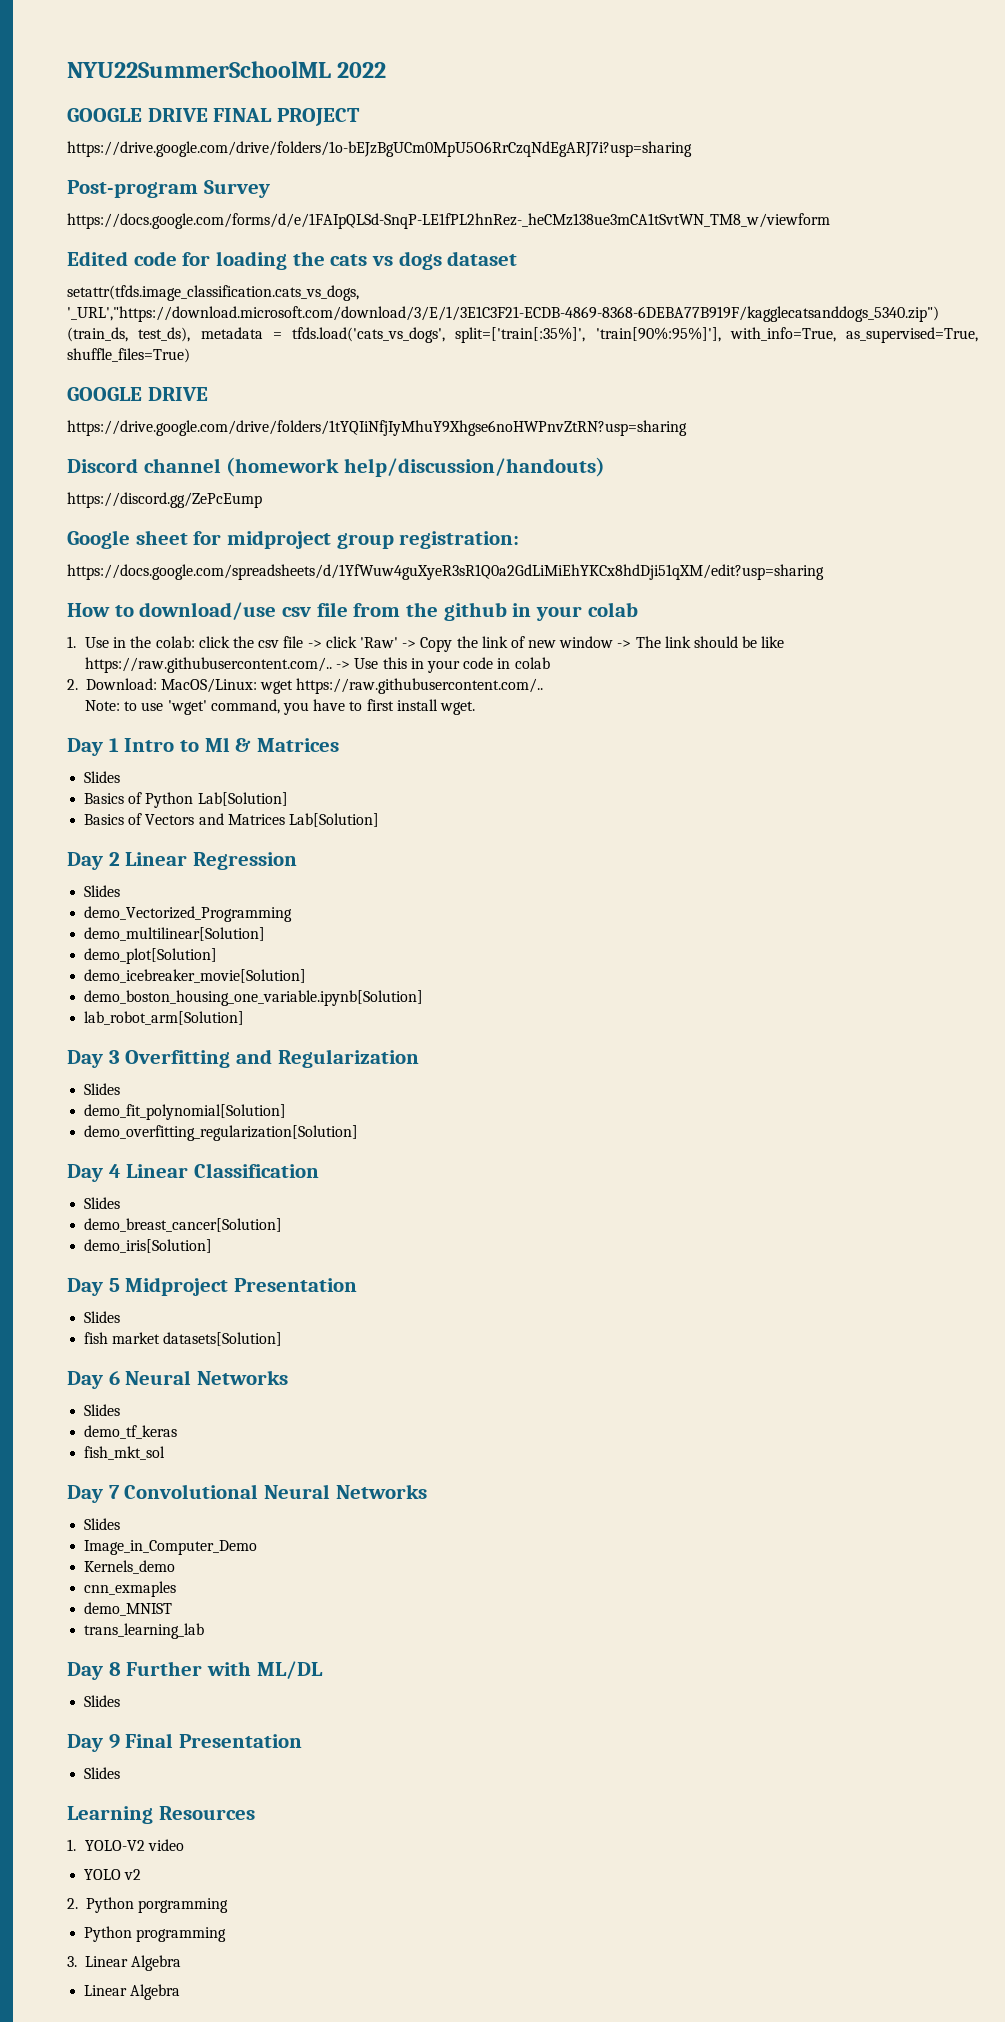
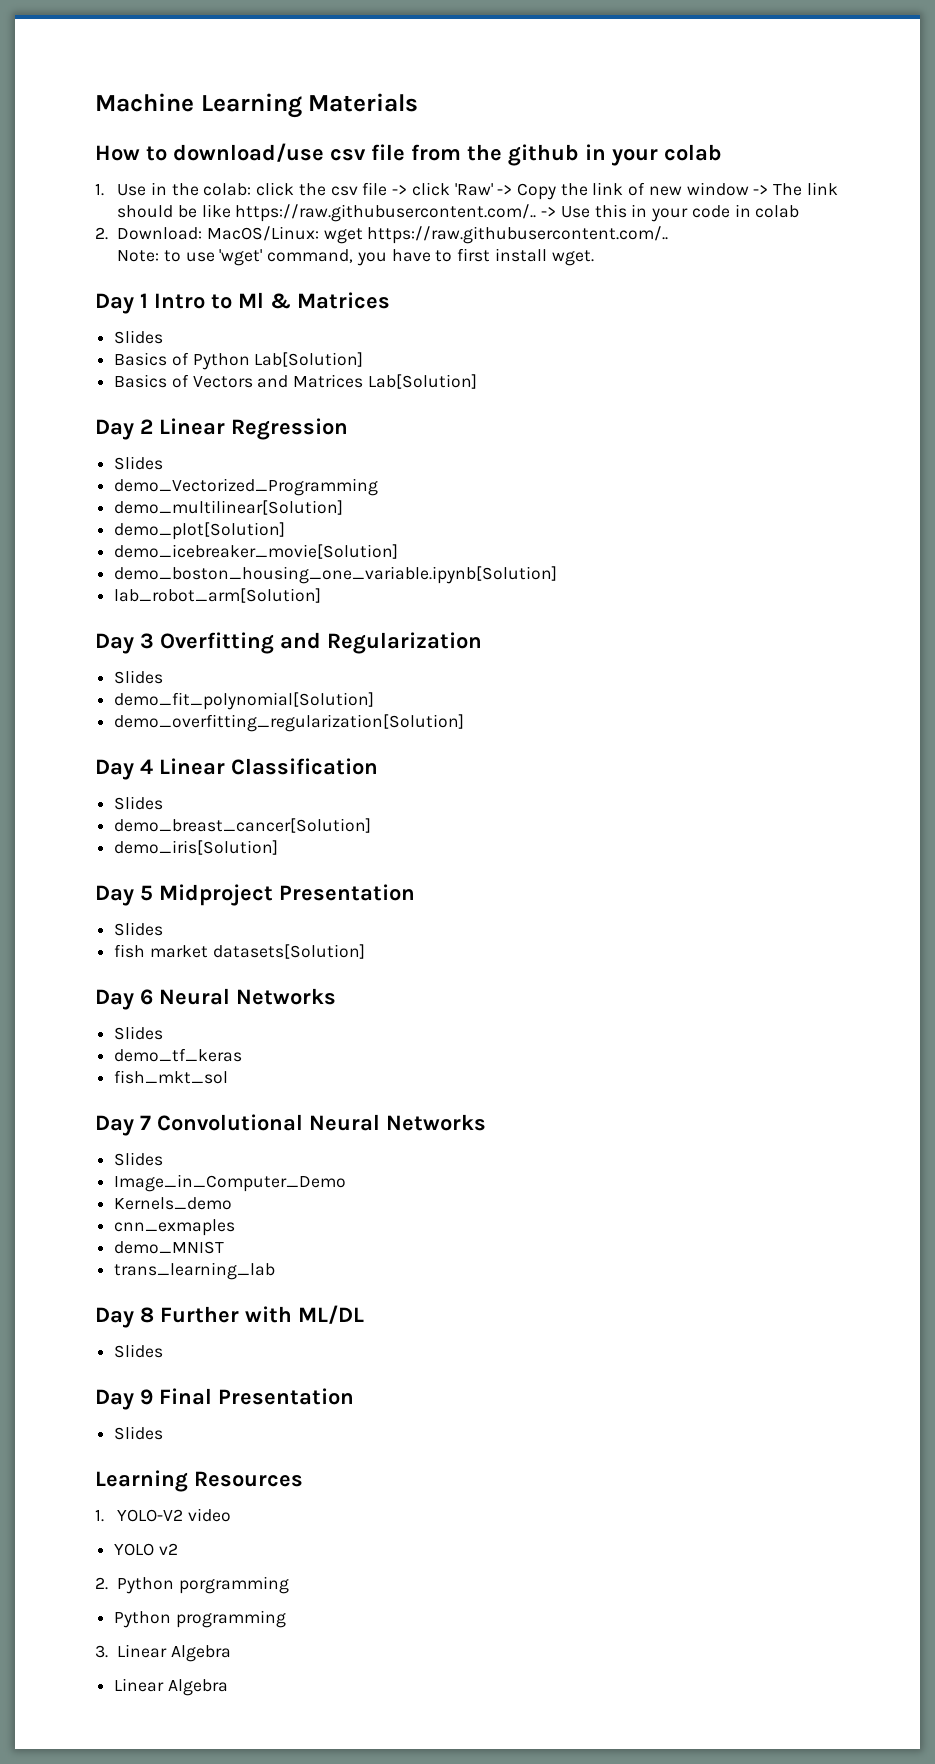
- NYU22SummerSchoolML 2022
- GOOGLE DRIVE FINAL PROJECT
- https://drive.google.com/drive/folders/1o-bEJzBgUCm0MpU5O6RrCzqNdEgARJ7i?usp=sharing
- Post-program Survey
- https://docs.google.com/forms/d/e/1FAIpQLSd-SnqP-LE1fPL2hnRez-_heCMz138ue3mCA1tSvtWN_TM8_w/viewform
- Edited code for loading the cats vs dogs dataset
- setattr(tfds.image_classification.cats_vs_dogs, '_URL',"https://download.microsoft.com/download/3/E/1/3E1C3F21-ECDB-4869-8368-6DEBA77B919F/kagglecatsanddogs_5340.zip") (train_ds, test_ds), metadata = tfds.load('cats_vs_dogs', split=['train[:35%]', 'train[90%:95%]'], with_info=True, as_supervised=True, shuffle_files=True)
- GOOGLE DRIVE
- https://drive.google.com/drive/folders/1tYQIiNfjIyMhuY9Xhgse6noHWPnvZtRN?usp=sharing
- Discord channel (homework help/discussion/handouts)
- https://discord.gg/ZePcEump
- Google sheet for midproject group registration:
- https://docs.google.com/spreadsheets/d/1YfWuw4guXyeR3sR1Q0a2GdLiMiEhYKCx8hdDji51qXM/edit?usp=sharing
+ Machine Learning Materials

